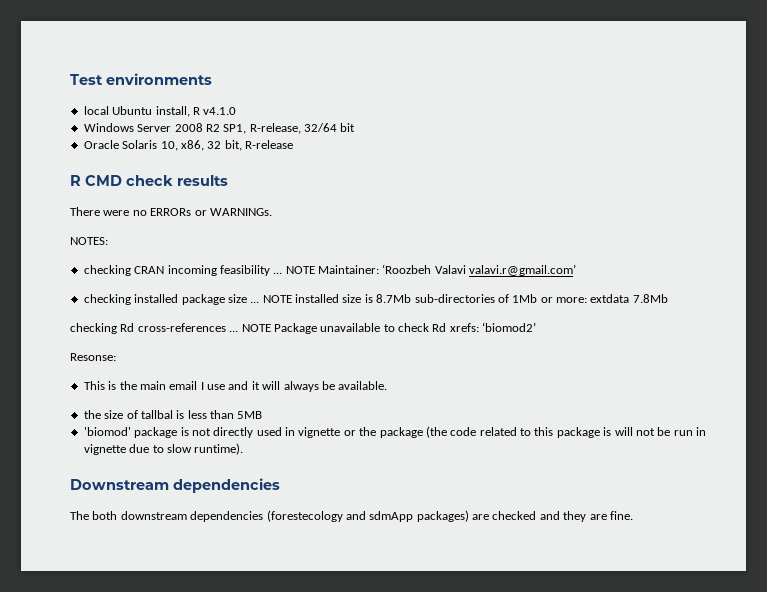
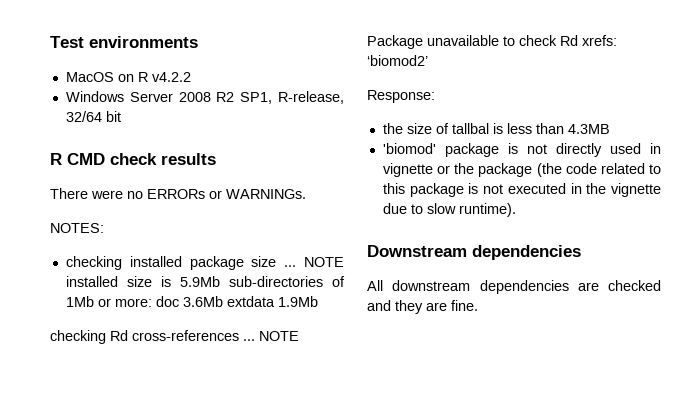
- local Ubuntu install, R v4.1.0
+ MacOS on R v4.2.2
- Oracle Solaris 10, x86, 32 bit, R-release
- checking CRAN incoming feasibility ... NOTE Maintainer: ‘Roozbeh Valavi valavi.r@gmail.com’
- NOTE installed size is 8.7Mb sub-directories of 1Mb or more: extdata 7.8Mb
+ NOTE installed size is 5.9Mb sub-directories of 1Mb or more: doc 3.6Mb extdata 1.9Mb
- Resonse:
- This is the main email I use and it will always be available.
+ Response:
- the size of tallbal is less than 5MB
+ the size of tallbal is less than 4.3MB
- 'biomod' package is not directly used in vignette or the package (the code related to this package is will not be run in vignette due to slow runtime).
+ 'biomod' package is not directly used in vignette or the package (the code related to this package is not executed in the vignette due to slow runtime).
- The both downstream dependencies (forestecology and sdmApp packages) are checked and they are fine.
+ All downstream dependencies are checked and they are fine.

